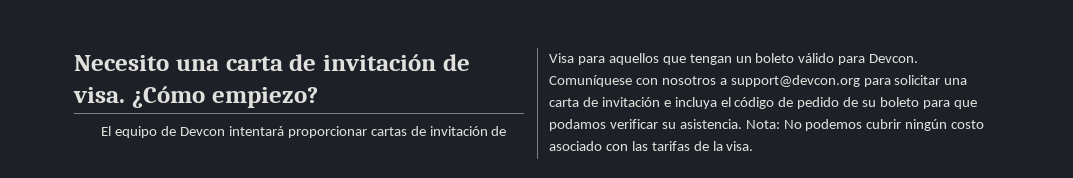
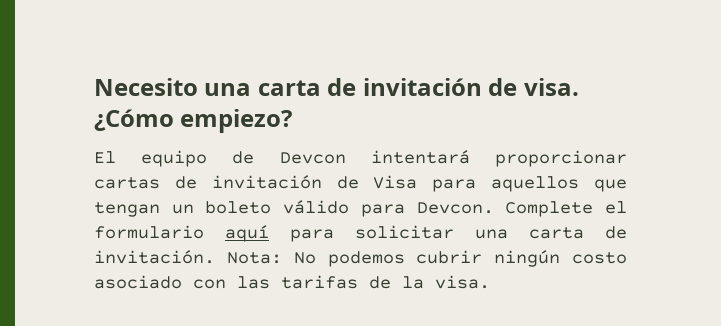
- Comuníquese con nosotros a support@devcon.org para solicitar una carta de invitación e incluya el código de pedido de su boleto para que podamos verificar su asistencia.
+ Complete el formulario aquí para solicitar una carta de invitación.

